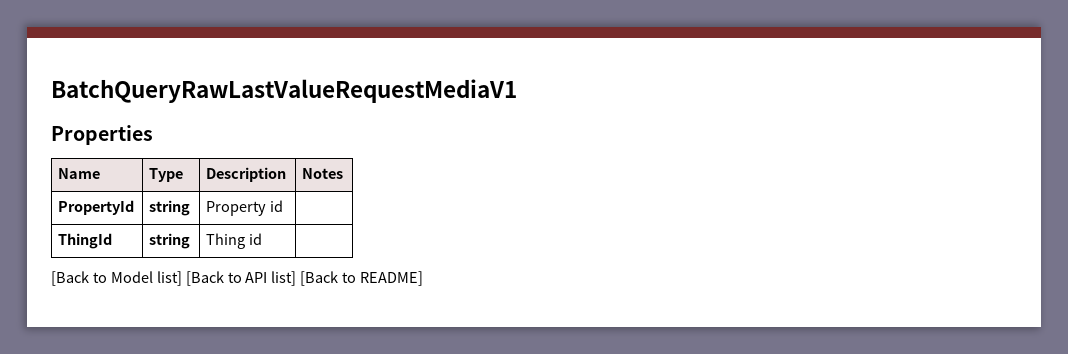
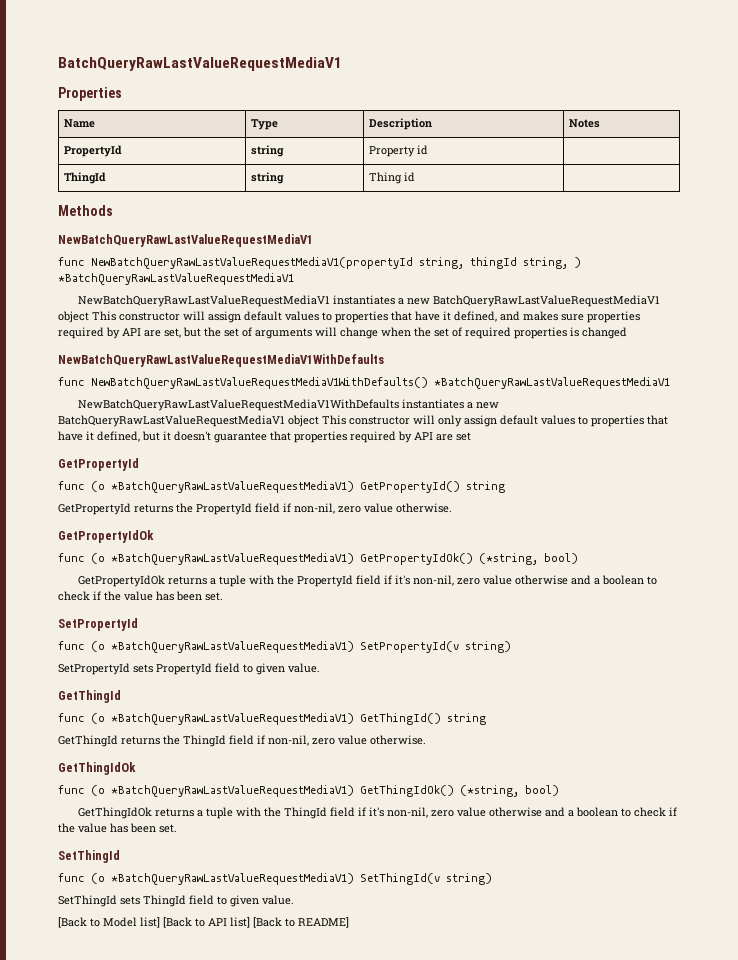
+ Methods
+ NewBatchQueryRawLastValueRequestMediaV1
+ func NewBatchQueryRawLastValueRequestMediaV1(propertyId string, thingId string, ) *BatchQueryRawLastValueRequestMediaV1
+ NewBatchQueryRawLastValueRequestMediaV1 instantiates a new BatchQueryRawLastValueRequestMediaV1 object This constructor will assign default values to properties that have it defined, and makes sure properties required by API are set, but the set of arguments will change when the set of required properties is changed
+ NewBatchQueryRawLastValueRequestMediaV1WithDefaults
+ func NewBatchQueryRawLastValueRequestMediaV1WithDefaults() *BatchQueryRawLastValueRequestMediaV1
+ NewBatchQueryRawLastValueRequestMediaV1WithDefaults instantiates a new BatchQueryRawLastValueRequestMediaV1 object This constructor will only assign default values to properties that have it defined, but it doesn't guarantee that properties required by API are set
+ GetPropertyId
+ func (o *BatchQueryRawLastValueRequestMediaV1) GetPropertyId() string
+ GetPropertyId returns the PropertyId field if non-nil, zero value otherwise.
+ GetPropertyIdOk
+ func (o *BatchQueryRawLastValueRequestMediaV1) GetPropertyIdOk() (*string, bool)
+ GetPropertyIdOk returns a tuple with the PropertyId field if it's non-nil, zero value otherwise and a boolean to check if the value has been set.
+ SetPropertyId
+ func (o *BatchQueryRawLastValueRequestMediaV1) SetPropertyId(v string)
+ SetPropertyId sets PropertyId field to given value.
+ GetThingId
+ func (o *BatchQueryRawLastValueRequestMediaV1) GetThingId() string
+ GetThingId returns the ThingId field if non-nil, zero value otherwise.
+ GetThingIdOk
+ func (o *BatchQueryRawLastValueRequestMediaV1) GetThingIdOk() (*string, bool)
+ GetThingIdOk returns a tuple with the ThingId field if it's non-nil, zero value otherwise and a boolean to check if the value has been set.
+ SetThingId
+ func (o *BatchQueryRawLastValueRequestMediaV1) SetThingId(v string)
+ SetThingId sets ThingId field to given value.

